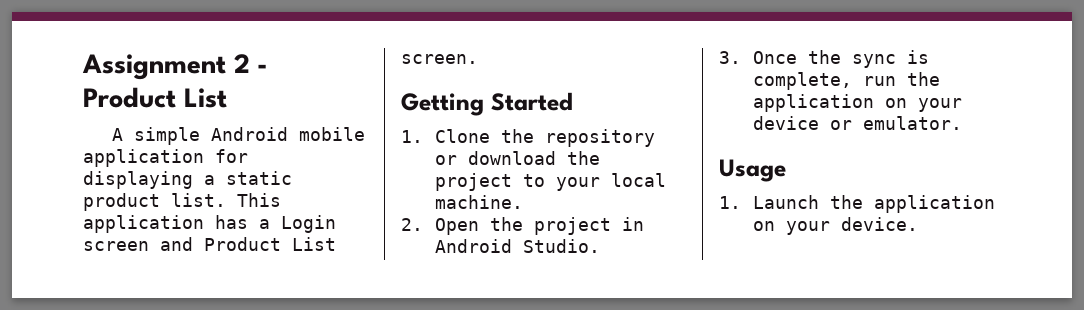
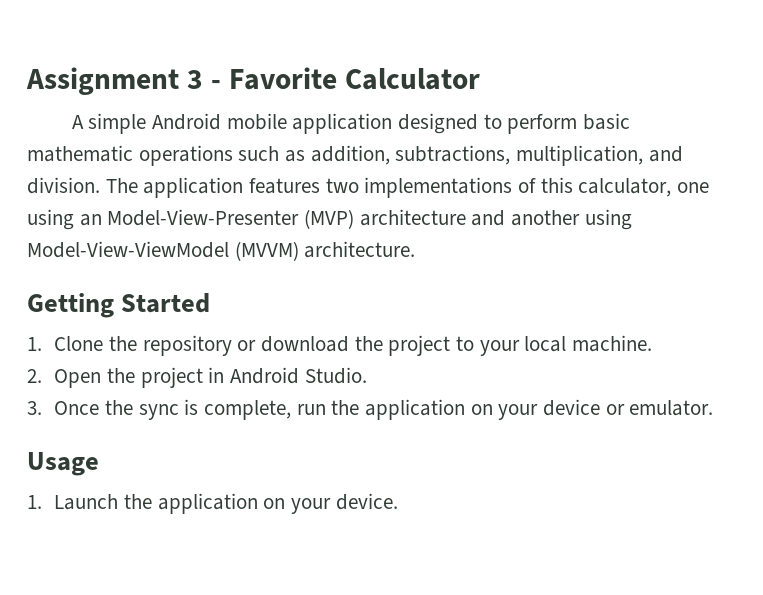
- Assignment 2 - Product List
+ Assignment 3 - Favorite Calculator
- A simple Android mobile application for displaying a static product list. This application has a Login screen and Product List screen.
+ A simple Android mobile application designed to perform basic mathematic operations such as addition, subtractions, multiplication, and division. The application features two implementations of this calculator, one using an Model-View-Presenter (MVP) architecture and another using Model-View-ViewModel (MVVM) architecture.

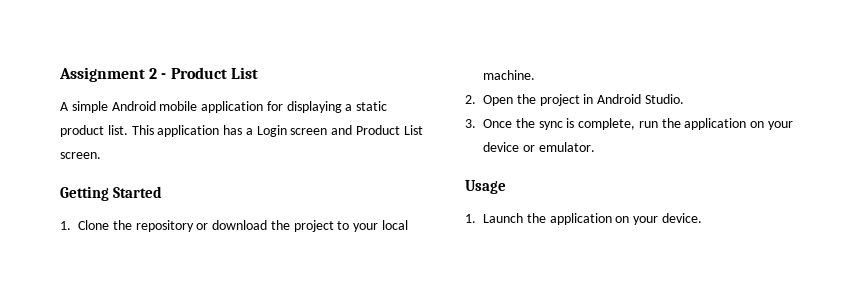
- Assignment 3 - Favorite Calculator
+ Assignment 2 - Product List
- A simple Android mobile application designed to perform basic mathematic operations such as addition, subtractions, multiplication, and division. The application features two implementations of this calculator, one using an Model-View-Presenter (MVP) architecture and another using Model-View-ViewModel (MVVM) architecture.
+ A simple Android mobile application for displaying a static product list. This application has a Login screen and Product List screen.

